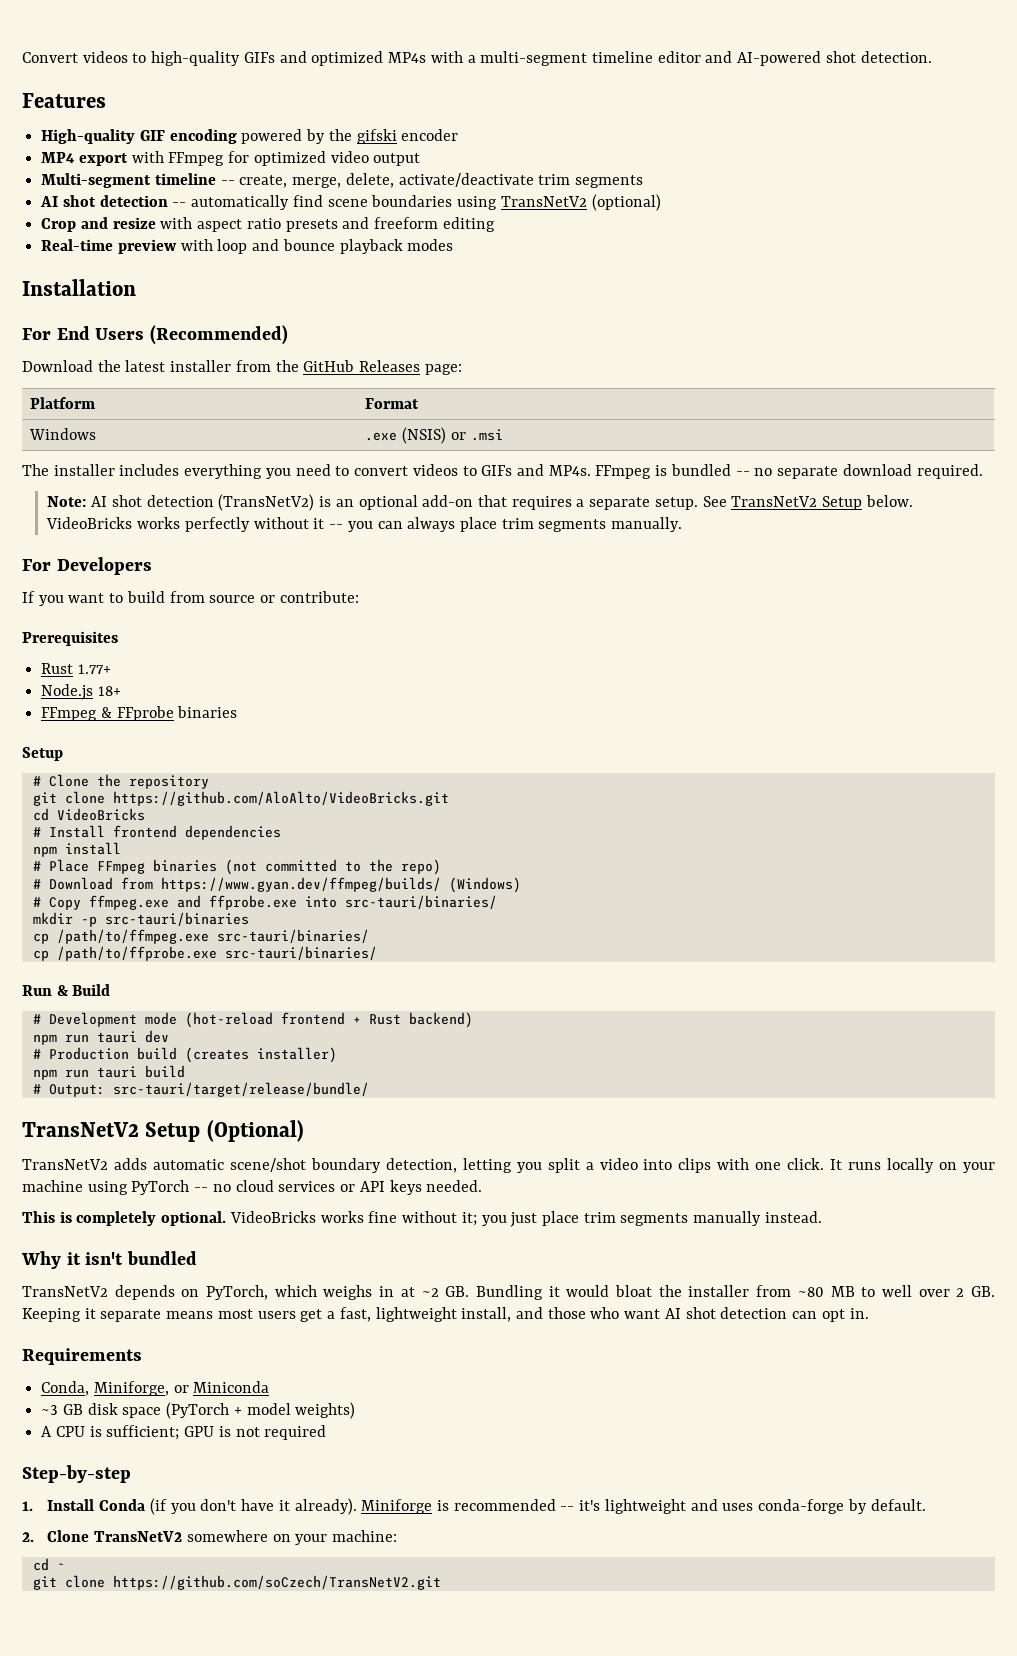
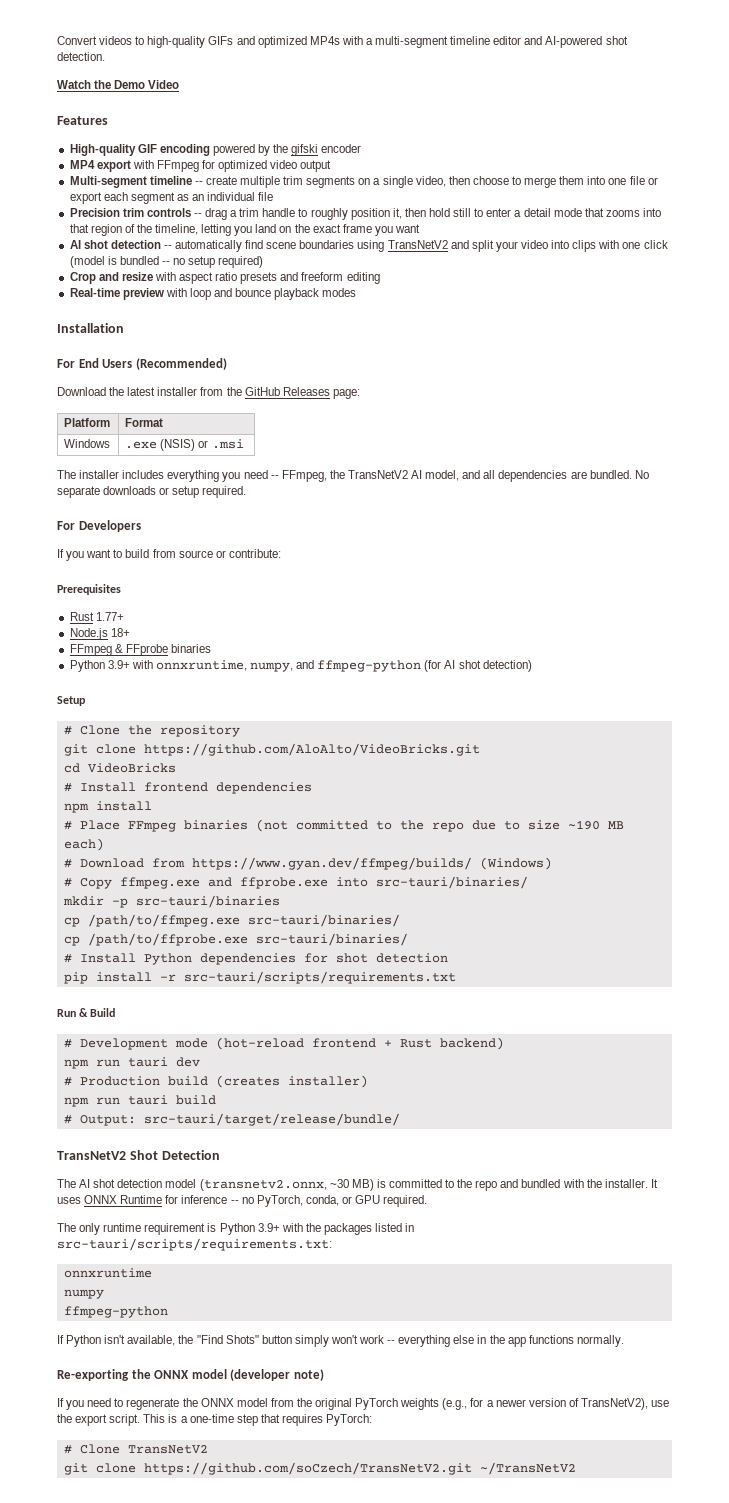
+ Watch the Demo Video
- Multi-segment timeline -- create, merge, delete, activate/deactivate trim segments
+ Multi-segment timeline -- create multiple trim segments on a single video, then choose to merge them into one file or export each segment as an individual file
+ Precision trim controls -- drag a trim handle to roughly position it, then hold still to enter a detail mode that zooms into that region of the timeline, letting you land on the exact frame you want
- AI shot detection -- automatically find scene boundaries using TransNetV2 (optional)
+ AI shot detection -- automatically find scene boundaries using TransNetV2 and split your video into clips with one click (model is bundled -- no setup required)
- The installer includes everything you need to convert videos to GIFs and MP4s. FFmpeg is bundled -- no separate download required.
- Note: AI shot detection (TransNetV2) is an optional add-on that requires a separate setup. See TransNetV2 Setup below. VideoBricks works perfectly without it -- you can always place trim segments manually.
+ The installer includes everything you need -- FFmpeg, the TransNetV2 AI model, and all dependencies are bundled. No separate downloads or setup required.
+ Python 3.9+ with onnxruntime, numpy, and ffmpeg-python (for AI shot detection)
- # Place FFmpeg binaries (not committed to the repo)
+ # Place FFmpeg binaries (not committed to the repo due to size ~190 MB each)
+ # Install Python dependencies for shot detection
+ pip install -r src-tauri/scripts/requirements.txt
- TransNetV2 Setup (Optional)
- TransNetV2 adds automatic scene/shot boundary detection, letting you split a video into clips with one click. It runs locally on your machine using PyTorch -- no cloud services or API keys needed.
- This is completely optional. VideoBricks works fine without it; you just place trim segments manually instead.
- Why it isn't bundled
- TransNetV2 depends on PyTorch, which weighs in at ~2 GB. Bundling it would bloat the installer from ~80 MB to well over 2 GB. Keeping it separate means most users get a fast, lightweight install, and those who want AI shot detection can opt in.
- Requirements
- Conda, Miniforge, or Miniconda
- ~3 GB disk space (PyTorch + model weights)
- A CPU is sufficient; GPU is not required
- Step-by-step
- 1. Install Conda (if you don't have it already). Miniforge is recommended -- it's lightweight and uses conda-forge by default.
- 2. Clone TransNetV2 somewhere on your machine:
- cd ~
+ TransNetV2 Shot Detection
+ The AI shot detection model (transnetv2.onnx, ~30 MB) is committed to the repo and bundled with the installer. It uses ONNX Runtime for inference -- no PyTorch, conda, or GPU required.
+ The only runtime requirement is Python 3.9+ with the packages listed in src-tauri/scripts/requirements.txt:
+ onnxruntime
+ numpy
+ ffmpeg-python
+ If Python isn't available, the "Find Shots" button simply won't work -- everything else in the app functions normally.
+ Re-exporting the ONNX model (developer note)
+ If you need to regenerate the ONNX model from the original PyTorch weights (e.g., for a newer version of TransNetV2), use the export script. This is a one-time step that requires PyTorch:
+ # Clone TransNetV2
- git clone https://github.com/soCzech/TransNetV2.git
+ git clone https://github.com/soCzech/TransNetV2.git ~/TransNetV2

